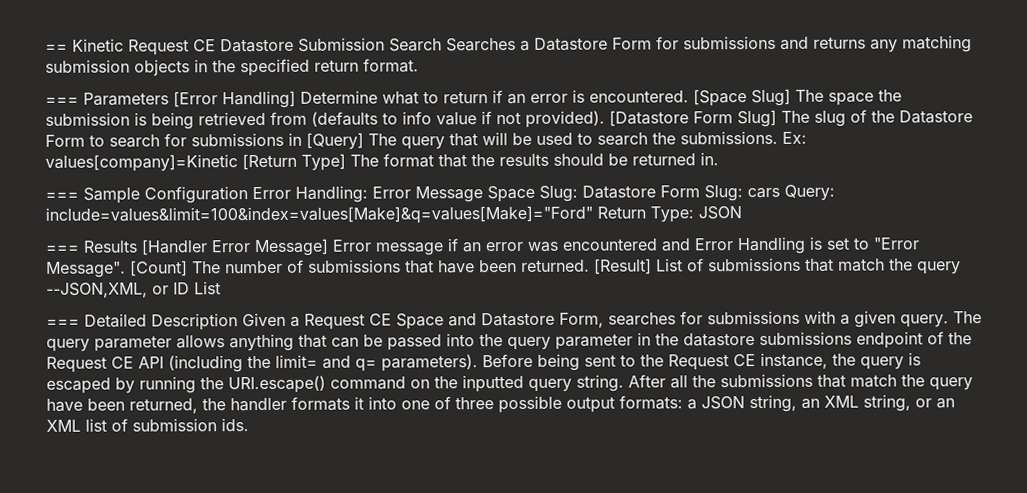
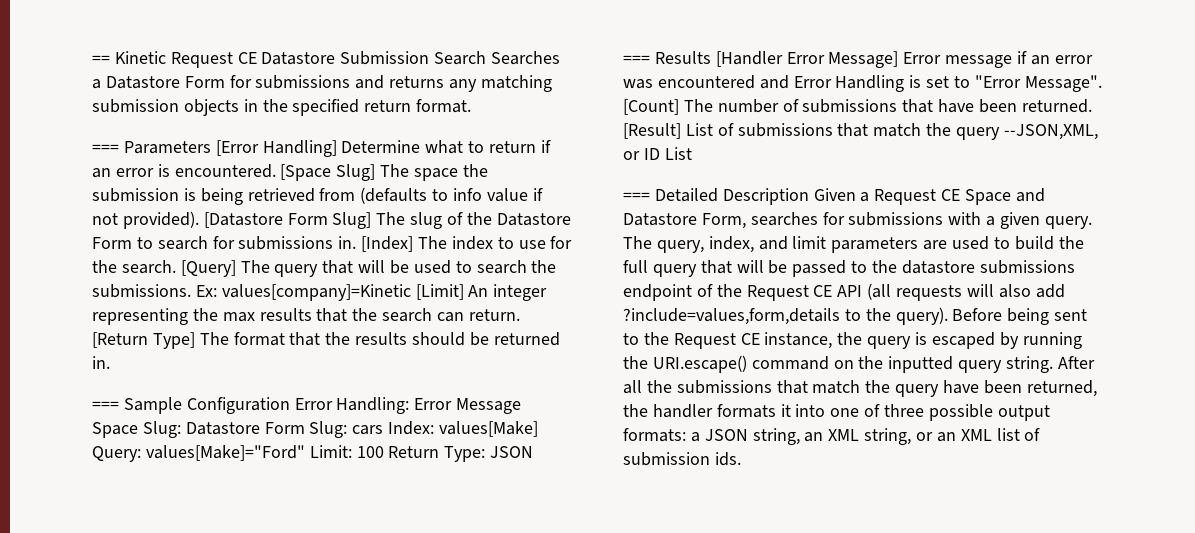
- [Datastore Form Slug] The slug of the Datastore Form to search for submissions in [Query] The query that will be used to search the submissions.
+ [Datastore Form Slug] The slug of the Datastore Form to search for submissions in. [Index] The index to use for the search. [Query] The query that will be used to search the submissions.
- Ex: values[company]=Kinetic [Return Type] The format that the results should be returned in.
+ Ex: values[company]=Kinetic [Limit] An integer representing the max results that the search can return. [Return Type] The format that the results should be returned in.
- === Sample Configuration Error Handling: Error Message Space Slug: Datastore Form Slug: cars Query: include=values&limit=100&index=values[Make]&q=values[Make]="Ford" Return Type: JSON
+ === Sample Configuration Error Handling: Error Message Space Slug: Datastore Form Slug: cars Index: values[Make] Query: values[Make]="Ford" Limit: 100 Return Type: JSON
- The query parameter allows anything that can be passed into the query parameter in the datastore submissions endpoint of the Request CE API (including the limit= and q= parameters).
+ The query, index, and limit parameters are used to build the full query that will be passed to the datastore submissions endpoint of the Request CE API (all requests will also add ?include=values,form,details to the query).

